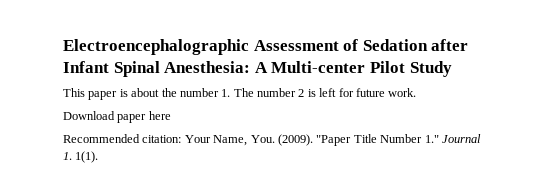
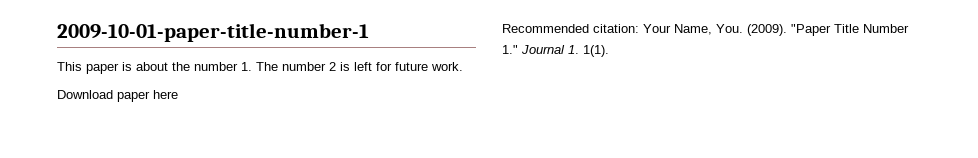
- Electroencephalographic Assessment of Sedation after Infant Spinal Anesthesia: A Multi-center Pilot Study
+ 2009-10-01-paper-title-number-1

